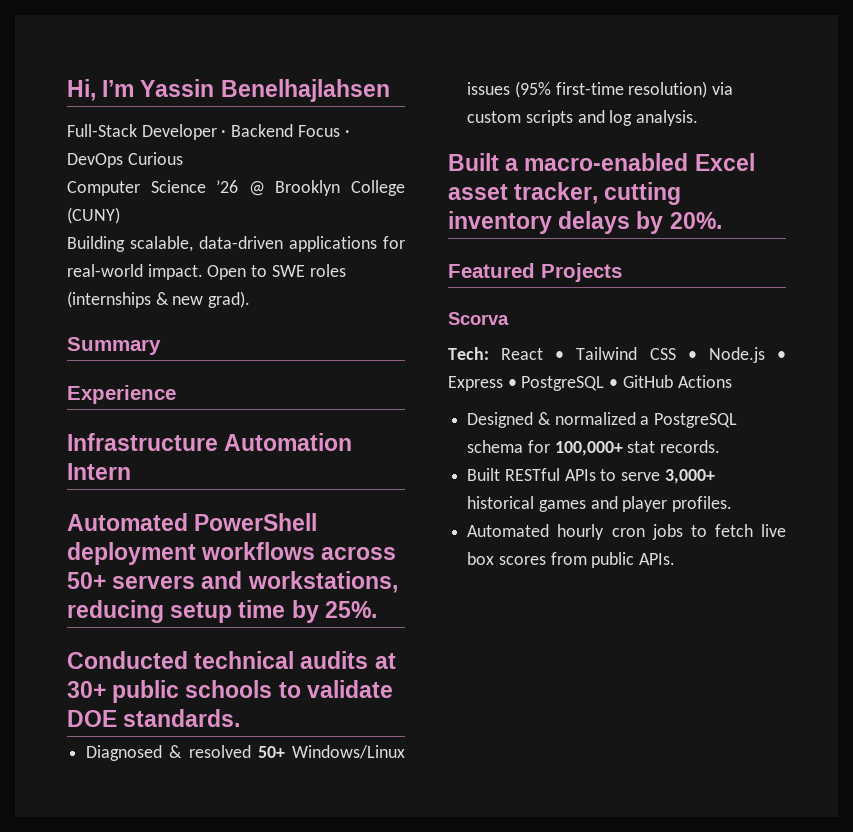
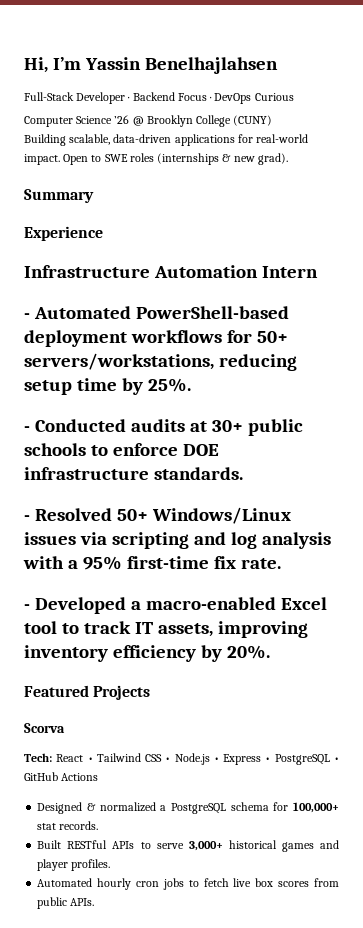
- Automated PowerShell deployment workflows across 50+ servers and workstations, reducing setup time by 25%.
+ - Automated PowerShell-based deployment workflows for 50+ servers/workstations, reducing setup time by 25%.
- Conducted technical audits at 30+ public schools to validate DOE standards.
- Diagnosed & resolved 50+ Windows/Linux issues (95% first-time resolution) via custom scripts and log analysis.
- Built a macro-enabled Excel asset tracker, cutting inventory delays by 20%.
+ - Conducted audits at 30+ public schools to enforce DOE infrastructure standards.
+ - Resolved 50+ Windows/Linux issues via scripting and log analysis with a 95% first-time fix rate.
+ - Developed a macro-enabled Excel tool to track IT assets, improving inventory efficiency by 20%.

